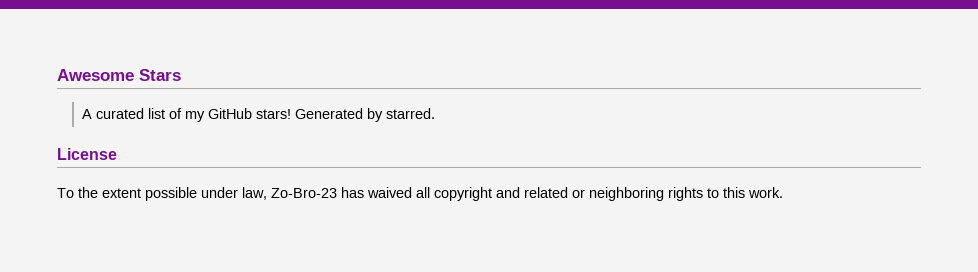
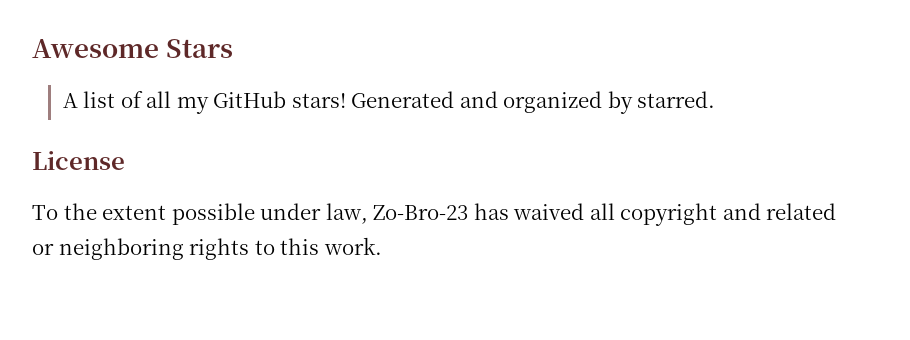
- A curated list of my GitHub stars!
+ A list of all my GitHub stars!
- Generated by starred.
+ Generated and organized by starred.

